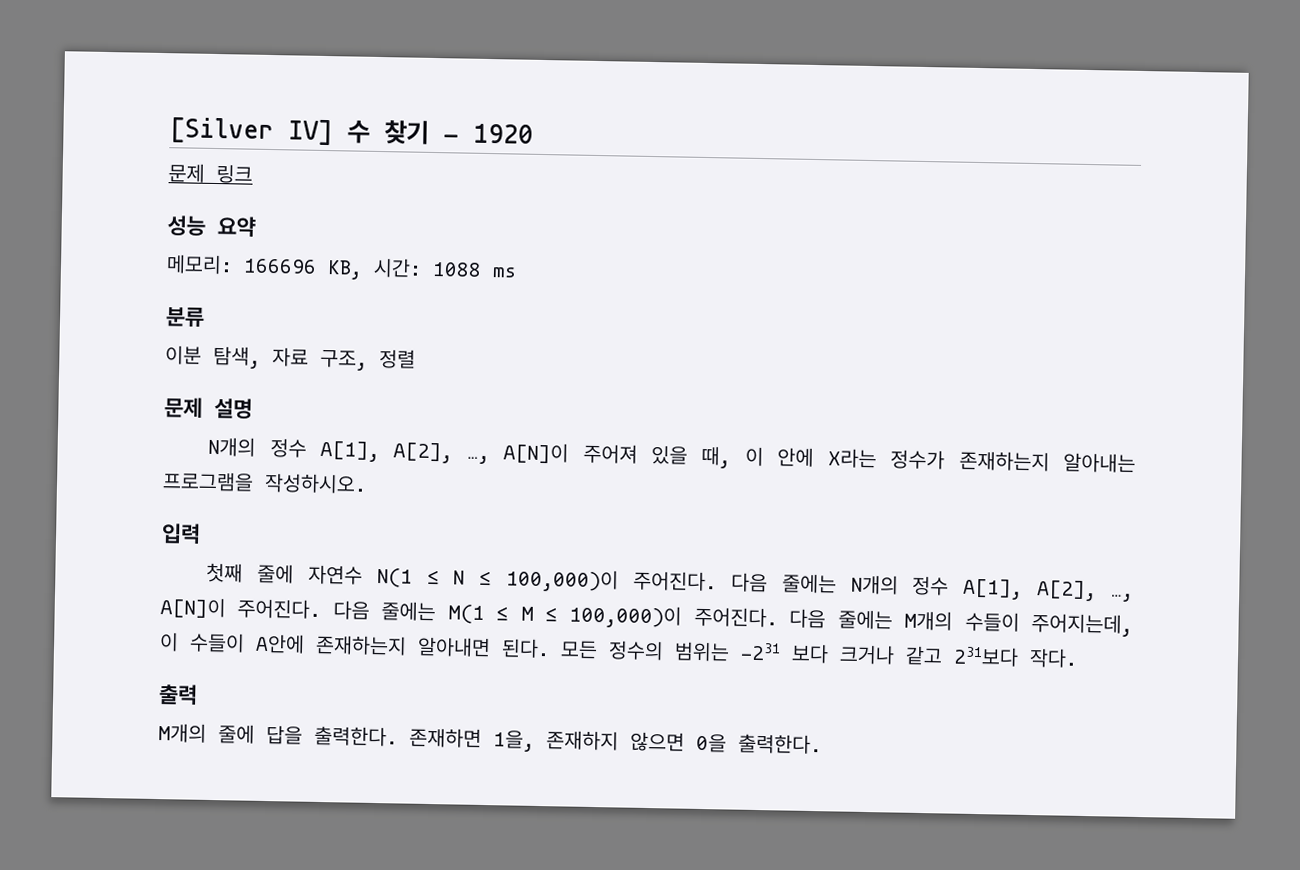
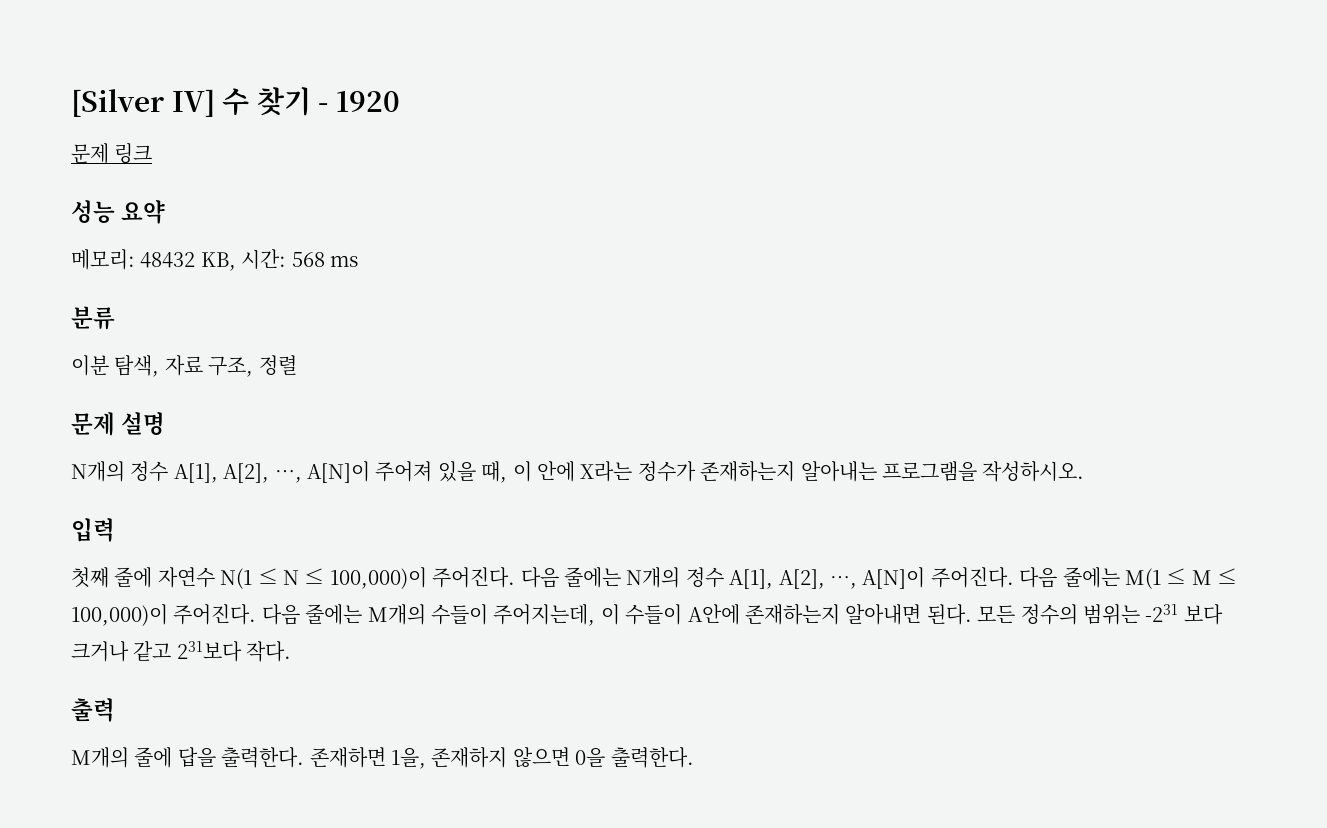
- 메모리: 166696 KB, 시간: 1088 ms
+ 메모리: 48432 KB, 시간: 568 ms

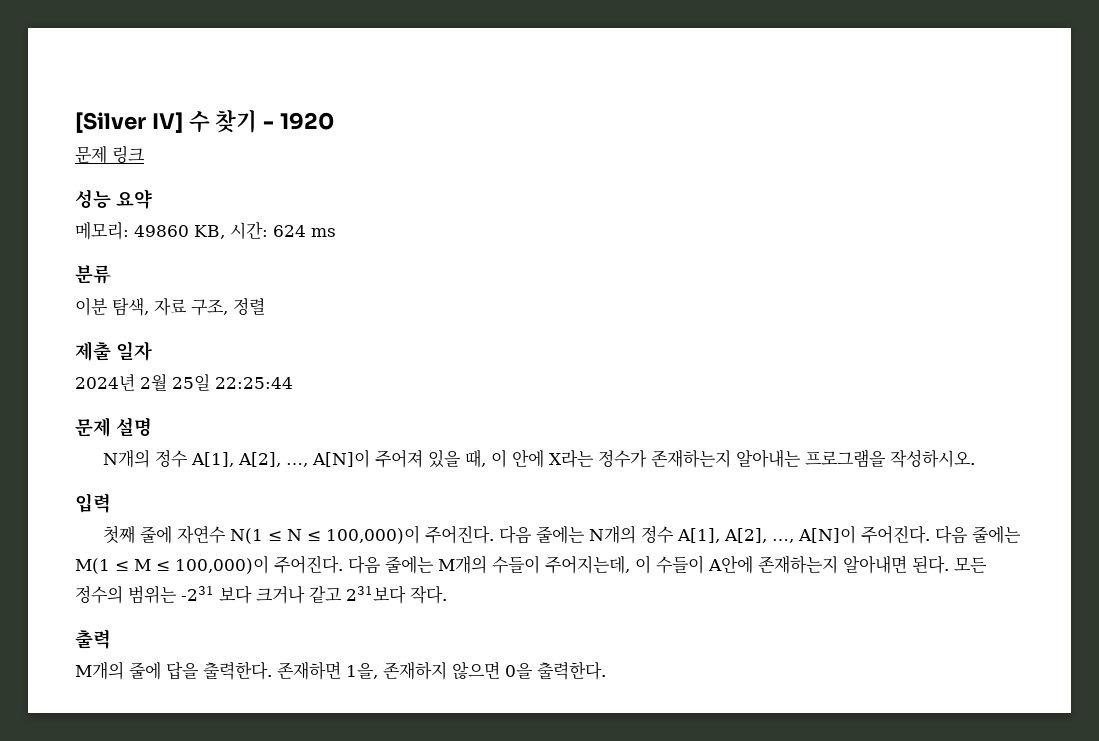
- 메모리: 48432 KB, 시간: 568 ms
+ 메모리: 49860 KB, 시간: 624 ms
+ 제출 일자
+ 2024년 2월 25일 22:25:44

